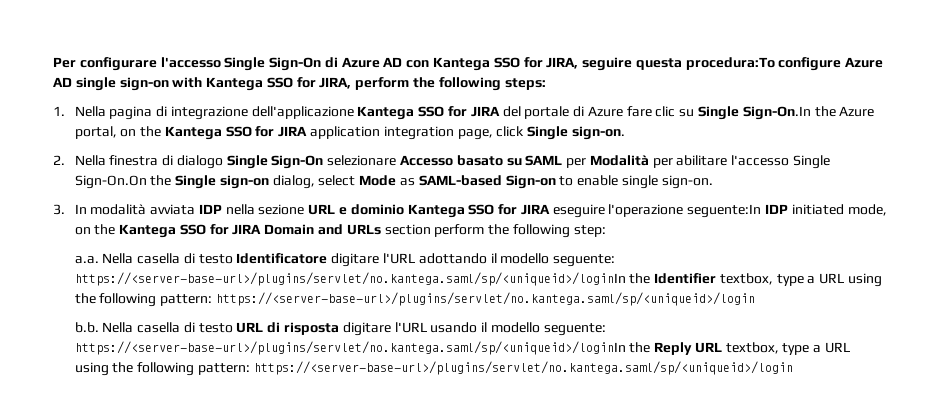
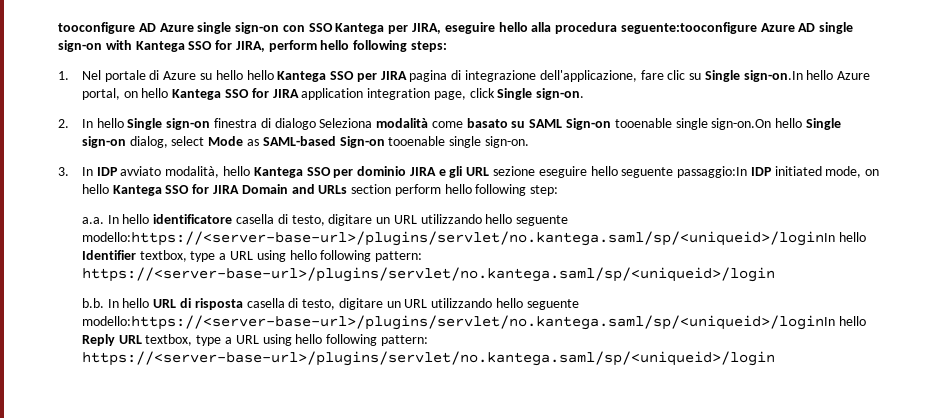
- Per configurare l'accesso Single Sign-On di Azure AD con Kantega SSO for JIRA, seguire questa procedura:To configure Azure AD single sign-on with Kantega SSO for JIRA, perform the following steps:
+ tooconfigure AD Azure single sign-on con SSO Kantega per JIRA, eseguire hello alla procedura seguente:tooconfigure Azure AD single sign-on with Kantega SSO for JIRA, perform hello following steps:
- 1. Nella pagina di integrazione dell'applicazione Kantega SSO for JIRA del portale di Azure fare clic su Single Sign-On.In the Azure portal, on the Kantega SSO for JIRA application integration page, click Single sign-on.
+ 1. Nel portale di Azure su hello hello Kantega SSO per JIRA pagina di integrazione dell'applicazione, fare clic su Single sign-on.In hello Azure portal, on hello Kantega SSO for JIRA application integration page, click Single sign-on.
- 2. Nella finestra di dialogo Single Sign-On selezionare Accesso basato su SAML per Modalità per abilitare l'accesso Single Sign-On.On the Single sign-on dialog, select Mode as SAML-based Sign-on to enable single sign-on.
+ 2. In hello Single sign-on finestra di dialogo Seleziona modalità come basato su SAML Sign-on tooenable single sign-on.On hello Single sign-on dialog, select Mode as SAML-based Sign-on tooenable single sign-on.
- 3. In modalità avviata IDP nella sezione URL e dominio Kantega SSO for JIRA eseguire l'operazione seguente:In IDP initiated mode, on the Kantega SSO for JIRA Domain and URLs section perform the following step:
+ 3. In IDP avviato modalità, hello Kantega SSO per dominio JIRA e gli URL sezione eseguire hello seguente passaggio:In IDP initiated mode, on hello Kantega SSO for JIRA Domain and URLs section perform hello following step:
- a.a. Nella casella di testo Identificatore digitare l'URL adottando il modello seguente: https://<server-base-url>/plugins/servlet/no.kantega.saml/sp/<uniqueid>/loginIn the Identifier textbox, type a URL using the following pattern: https://<server-base-url>/plugins/servlet/no.kantega.saml/sp/<uniqueid>/login
+ a.a. In hello identificatore casella di testo, digitare un URL utilizzando hello seguente modello:https://<server-base-url>/plugins/servlet/no.kantega.saml/sp/<uniqueid>/loginIn hello Identifier textbox, type a URL using hello following pattern: https://<server-base-url>/plugins/servlet/no.kantega.saml/sp/<uniqueid>/login
- b.b. Nella casella di testo URL di risposta digitare l'URL usando il modello seguente: https://<server-base-url>/plugins/servlet/no.kantega.saml/sp/<uniqueid>/loginIn the Reply URL textbox, type a URL using the following pattern: https://<server-base-url>/plugins/servlet/no.kantega.saml/sp/<uniqueid>/login
+ b.b. In hello URL di risposta casella di testo, digitare un URL utilizzando hello seguente modello:https://<server-base-url>/plugins/servlet/no.kantega.saml/sp/<uniqueid>/loginIn hello Reply URL textbox, type a URL using hello following pattern: https://<server-base-url>/plugins/servlet/no.kantega.saml/sp/<uniqueid>/login

